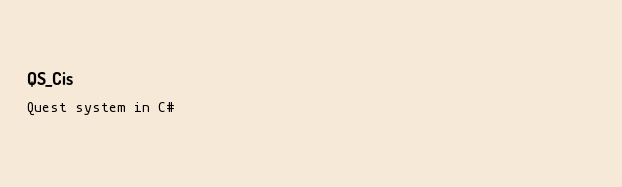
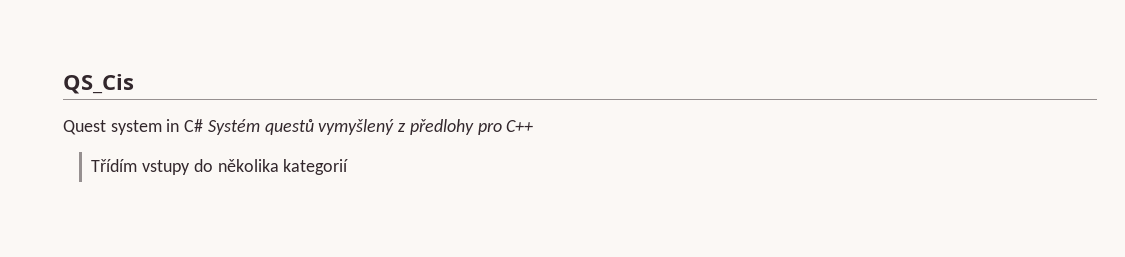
- Quest system in C#
+ Quest system in C# Systém questů vymyšlený z předlohy pro C++
+ Třídím vstupy do několika kategorií

